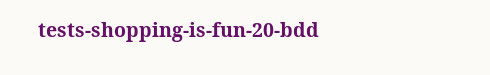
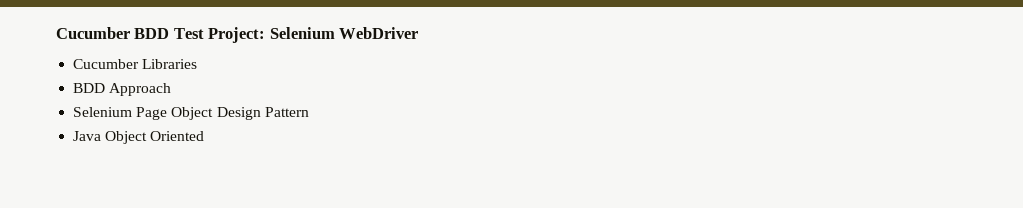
- tests-shopping-is-fun-20-bdd
+ Cucumber BDD Test Project: Selenium WebDriver
+ Cucumber Libraries
+ BDD Approach
+ Selenium Page Object Design Pattern
+ Java Object Oriented

